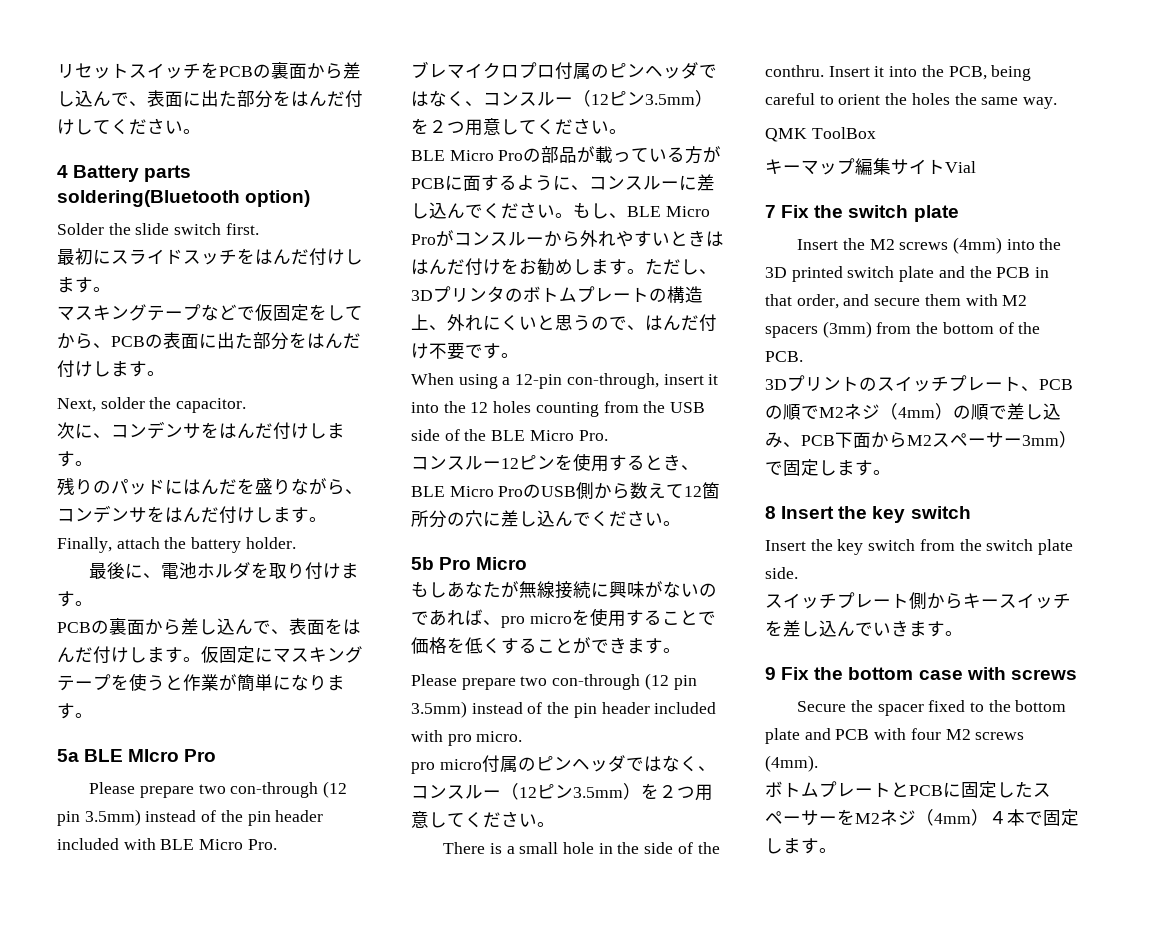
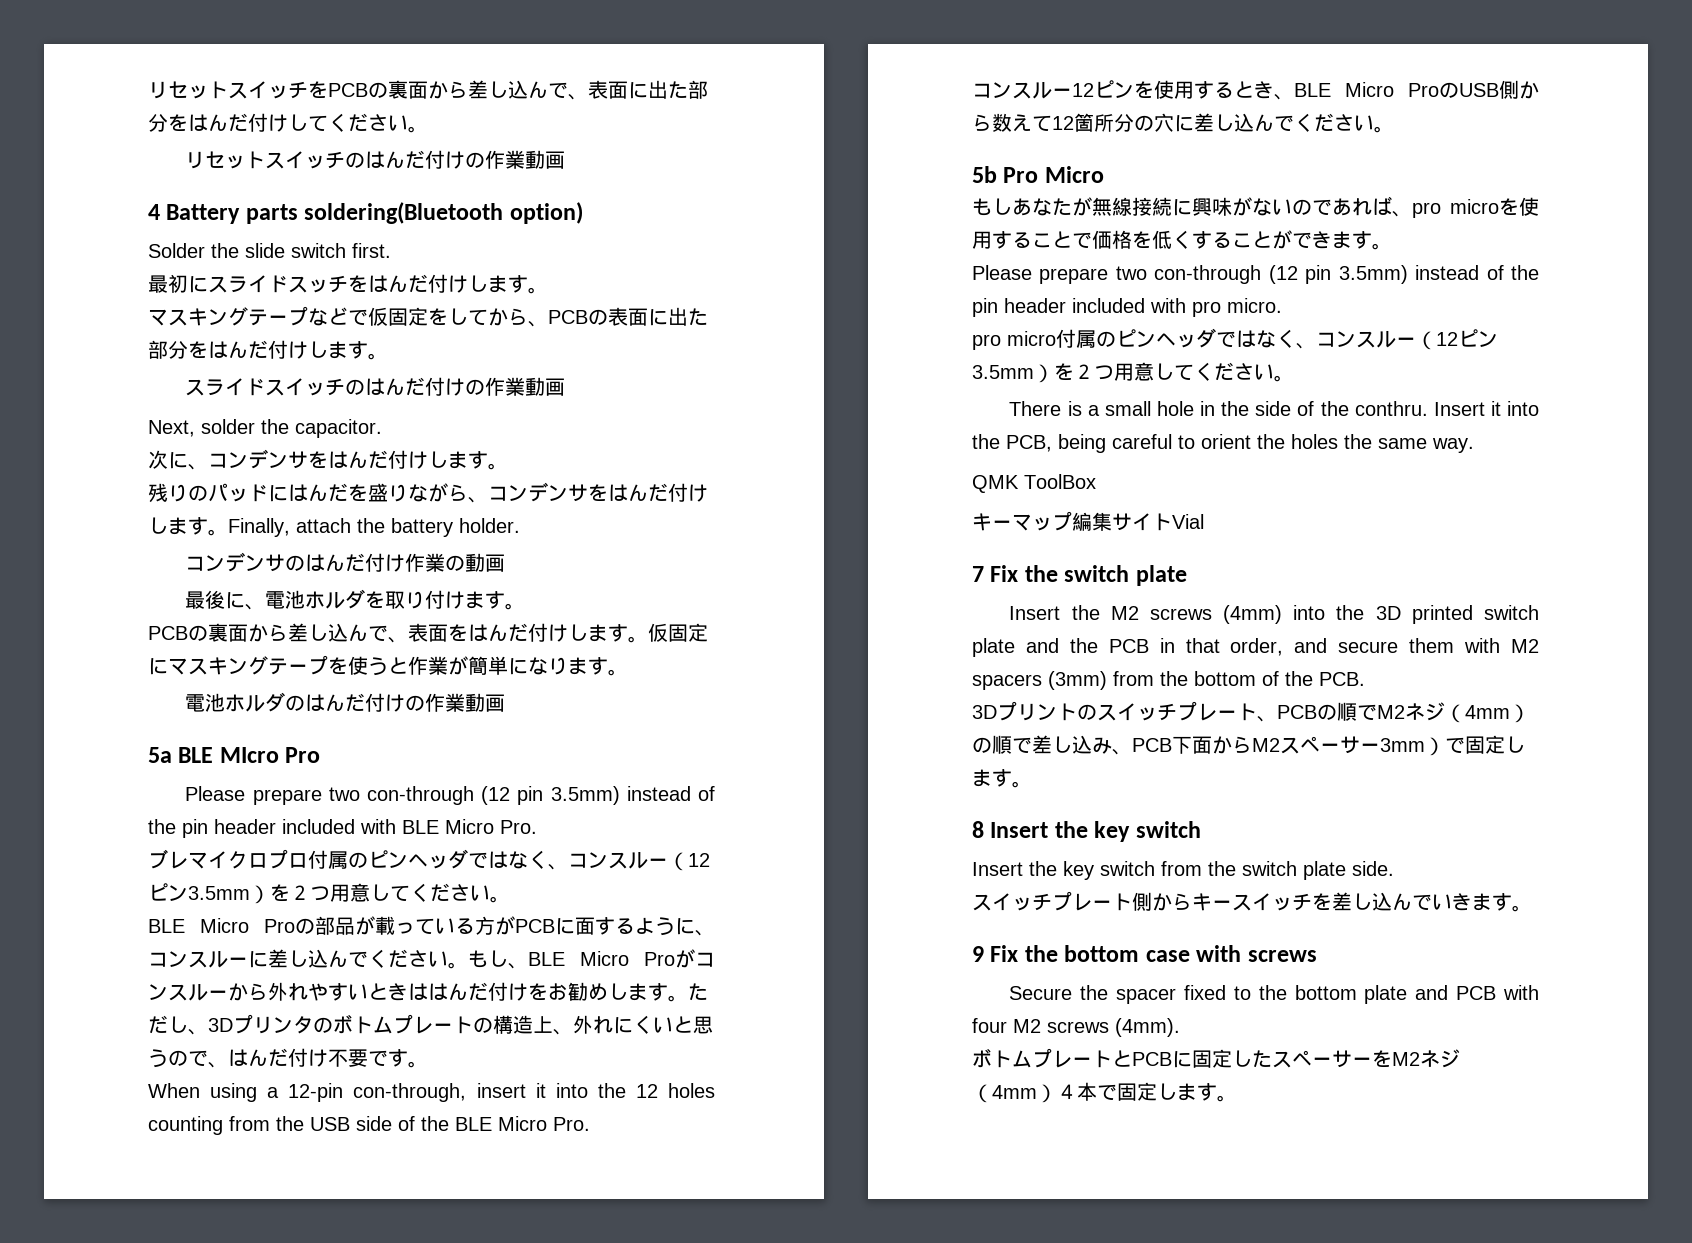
+ リセットスイッチのはんだ付けの作業動画
+ スライドスイッチのはんだ付けの作業動画
+ コンデンサのはんだ付け作業の動画
+ 電池ホルダのはんだ付けの作業動画

